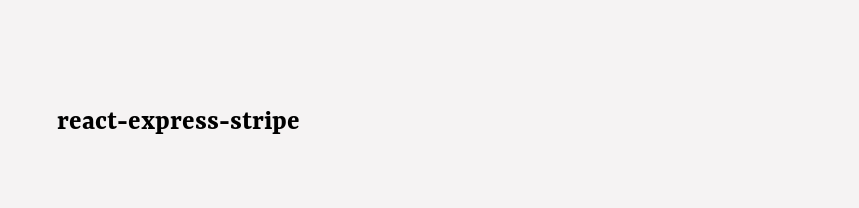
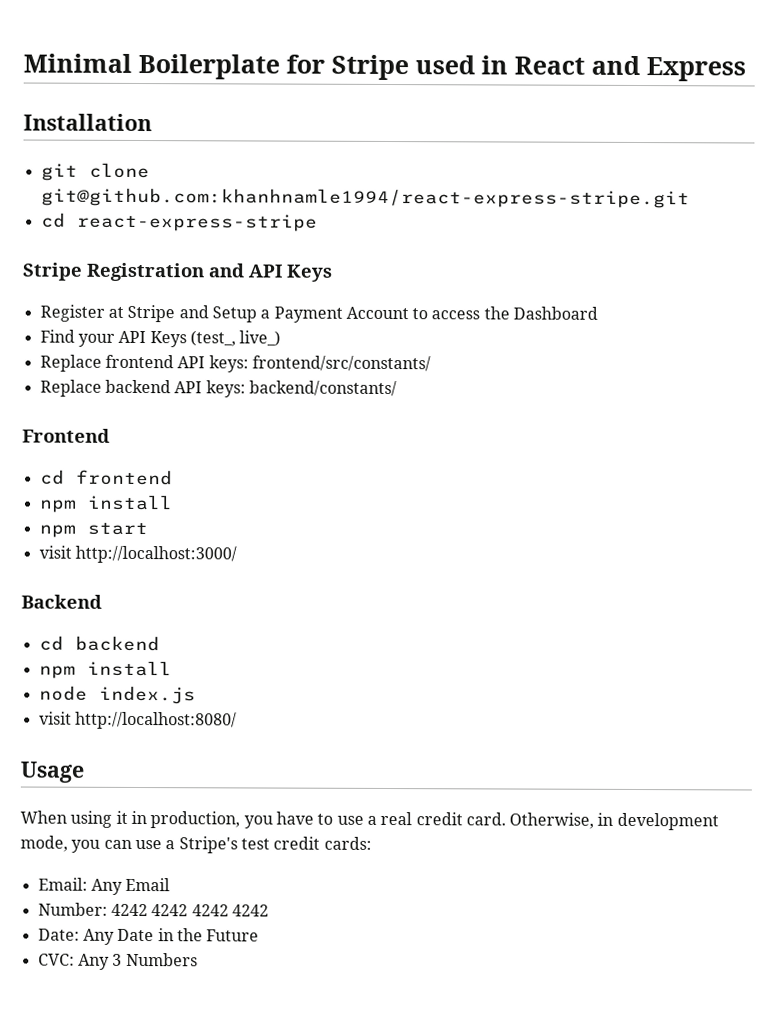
- react-express-stripe
+ Minimal Boilerplate for Stripe used in React and Express
+ Installation
+ git clone git@github.com:khanhnamle1994/react-express-stripe.git
+ cd react-express-stripe
+ Stripe Registration and API Keys
+ Register at Stripe and Setup a Payment Account to access the Dashboard
+ Find your API Keys (test_, live_)
+ Replace frontend API keys: frontend/src/constants/
+ Replace backend API keys: backend/constants/
+ Frontend
+ cd frontend
+ npm install
+ npm start
+ visit http://localhost:3000/
+ Backend
+ cd backend
+ npm install
+ node index.js
+ visit http://localhost:8080/
+ Usage
+ When using it in production, you have to use a real credit card. Otherwise, in development mode, you can use a Stripe's test credit cards:
+ Email: Any Email
+ Number: 4242 4242 4242 4242
+ Date: Any Date in the Future
+ CVC: Any 3 Numbers

